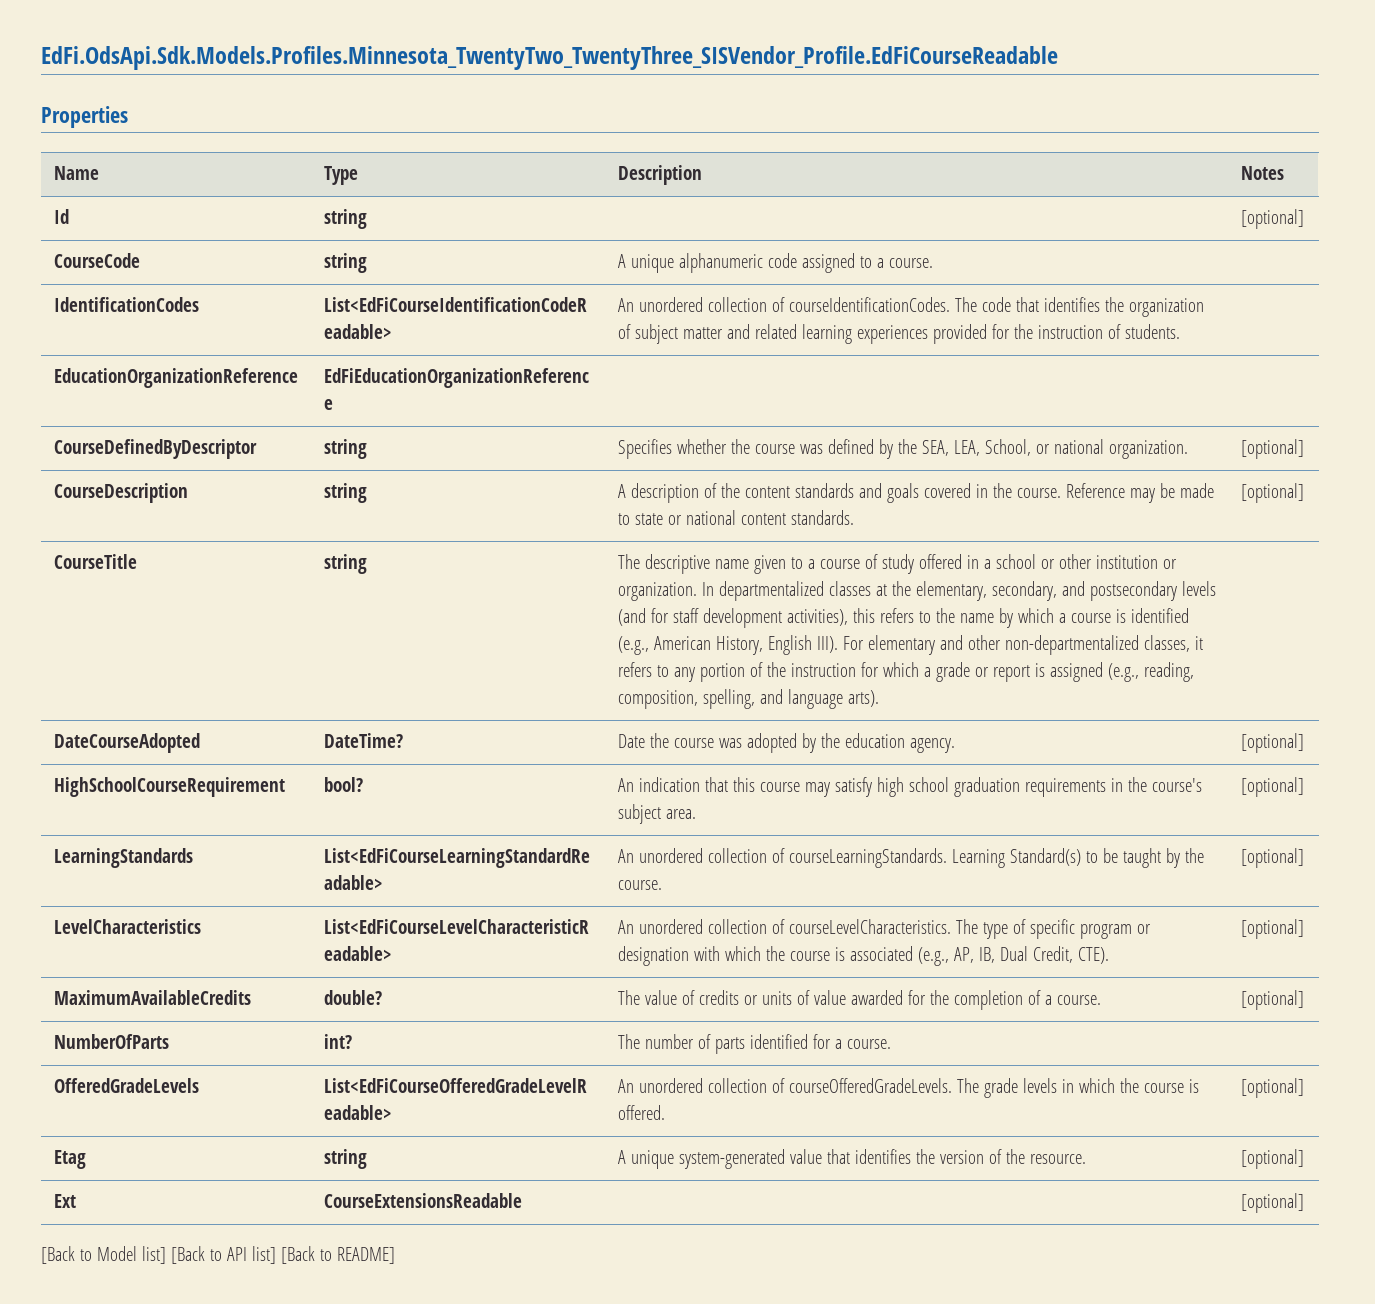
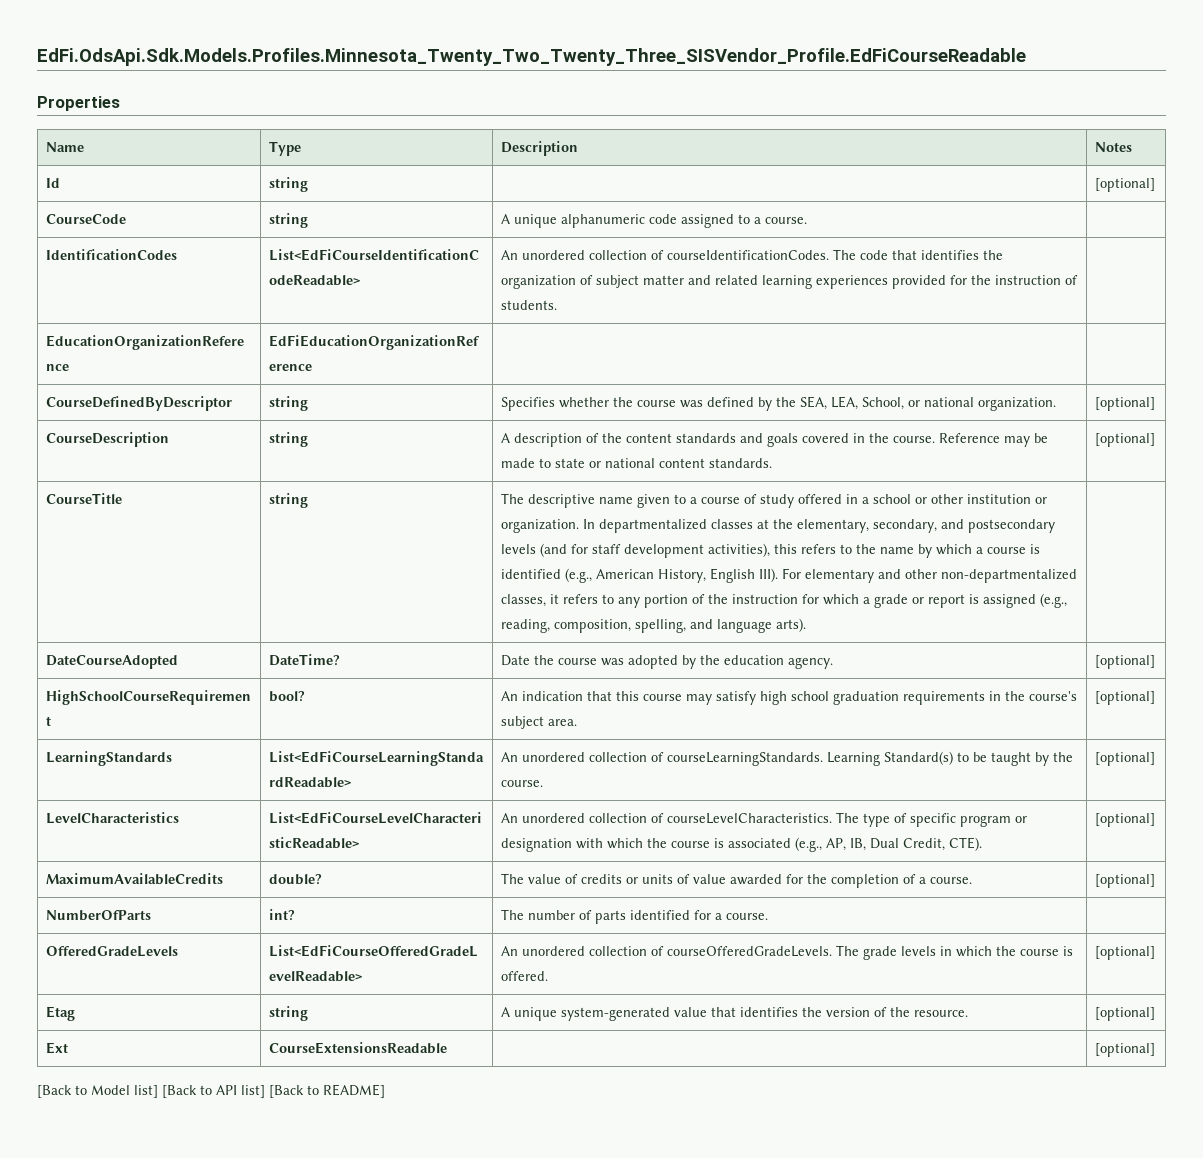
- EdFi.OdsApi.Sdk.Models.Profiles.Minnesota_TwentyTwo_TwentyThree_SISVendor_Profile.EdFiCourseReadable
+ EdFi.OdsApi.Sdk.Models.Profiles.Minnesota_Twenty_Two_Twenty_Three_SISVendor_Profile.EdFiCourseReadable

